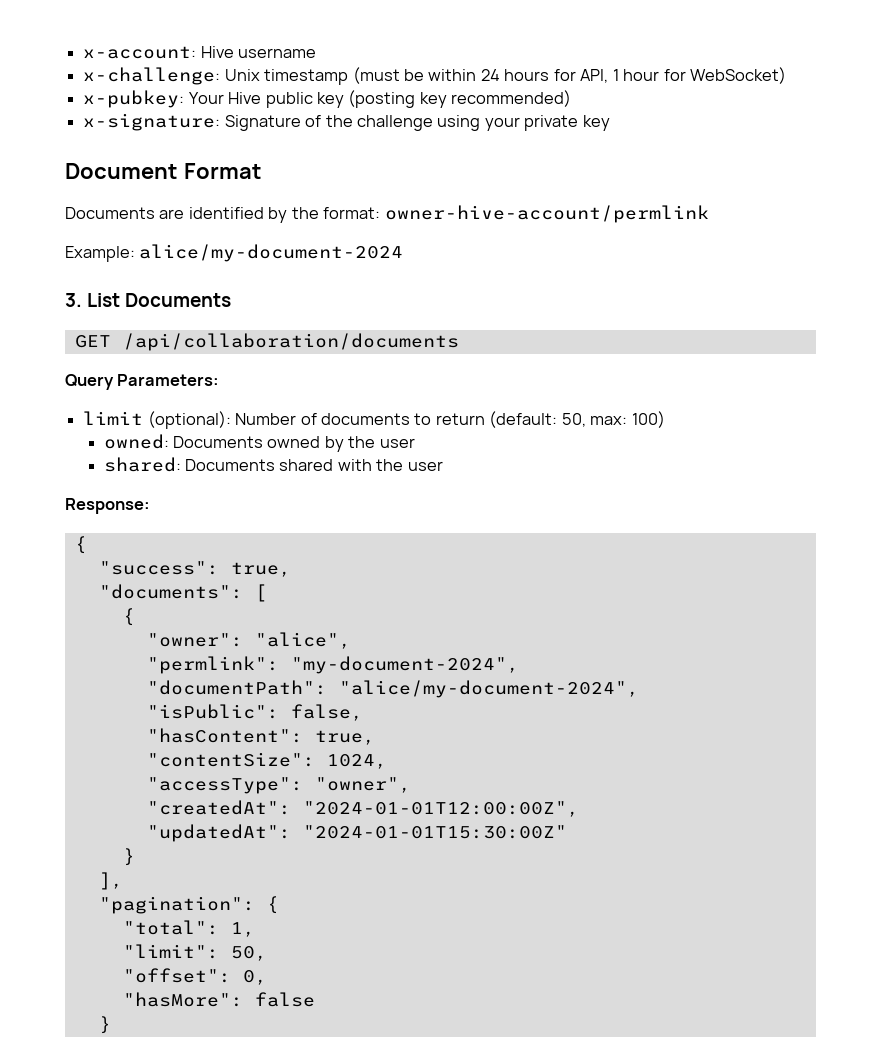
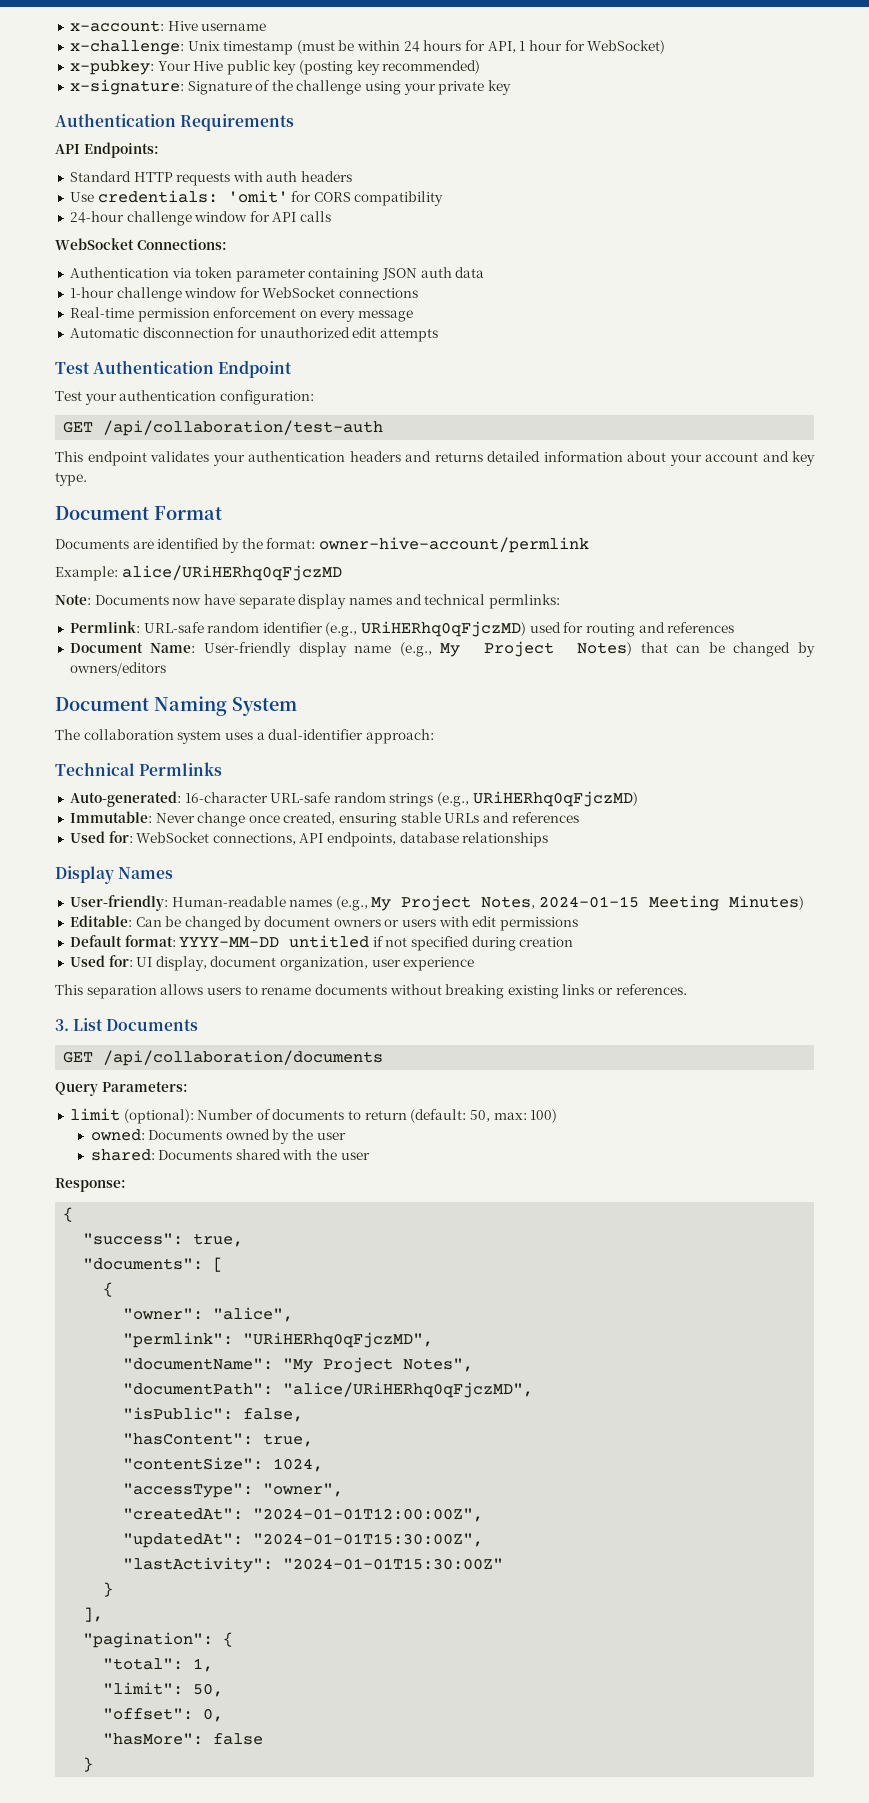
+ Authentication Requirements
+ API Endpoints:
+ Standard HTTP requests with auth headers
+ Use credentials: 'omit' for CORS compatibility
+ 24-hour challenge window for API calls
+ WebSocket Connections:
+ Authentication via token parameter containing JSON auth data
+ 1-hour challenge window for WebSocket connections
+ Real-time permission enforcement on every message
+ Automatic disconnection for unauthorized edit attempts
+ Test Authentication Endpoint
+ Test your authentication configuration:
+ GET /api/collaboration/test-auth
+ This endpoint validates your authentication headers and returns detailed information about your account and key type.
- Example: alice/my-document-2024
+ Example: alice/URiHERhq0qFjczMD
+ Note: Documents now have separate display names and technical permlinks:
+ Permlink: URL-safe random identifier (e.g., URiHERhq0qFjczMD) used for routing and references
+ Document Name: User-friendly display name (e.g., My Project Notes) that can be changed by owners/editors
+ Document Naming System
+ The collaboration system uses a dual-identifier approach:
+ Technical Permlinks
+ Auto-generated: 16-character URL-safe random strings (e.g., URiHERhq0qFjczMD)
+ Immutable: Never change once created, ensuring stable URLs and references
+ Used for: WebSocket connections, API endpoints, database relationships
+ Display Names
+ User-friendly: Human-readable names (e.g., My Project Notes, 2024-01-15 Meeting Minutes)
+ Editable: Can be changed by document owners or users with edit permissions
+ Default format: YYYY-MM-DD untitled if not specified during creation
+ Used for: UI display, document organization, user experience
+ This separation allows users to rename documents without breaking existing links or references.
- "permlink": "my-document-2024",
+ "permlink": "URiHERhq0qFjczMD",
+ "documentName": "My Project Notes",
- "documentPath": "alice/my-document-2024",
+ "documentPath": "alice/URiHERhq0qFjczMD",
- "updatedAt": "2024-01-01T15:30:00Z"
+ "updatedAt": "2024-01-01T15:30:00Z",
+ "lastActivity": "2024-01-01T15:30:00Z"

